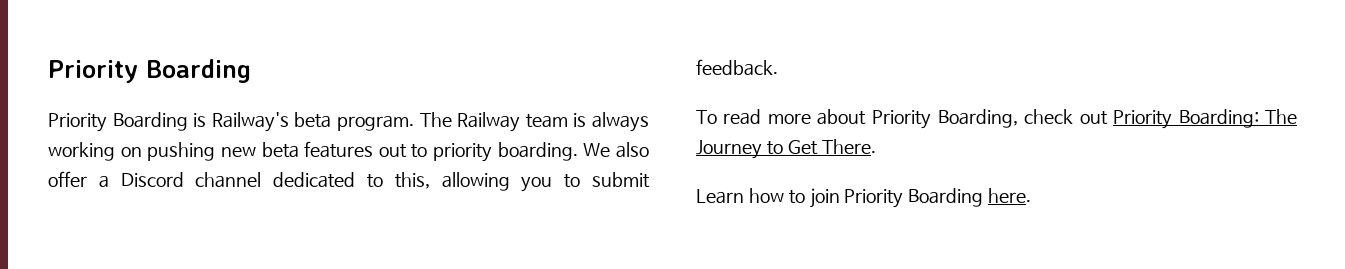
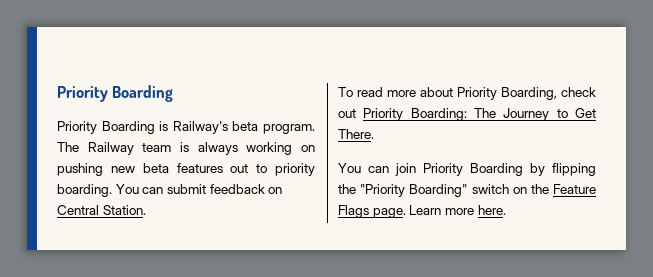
- We also offer a Discord channel dedicated to this, allowing you to submit feedback.
+ You can submit feedback on Central Station.
- Learn how to join Priority Boarding here.
+ You can join Priority Boarding by flipping the "Priority Boarding" switch on the Feature Flags page. Learn more here.

